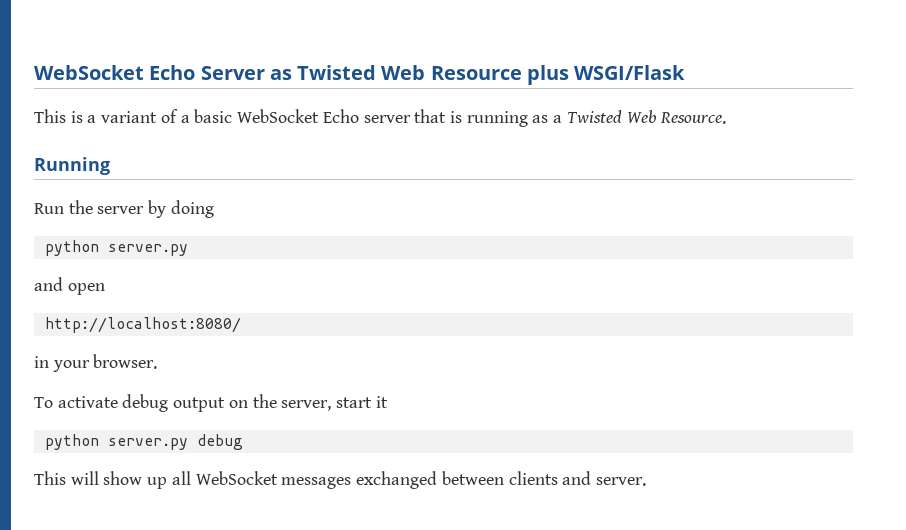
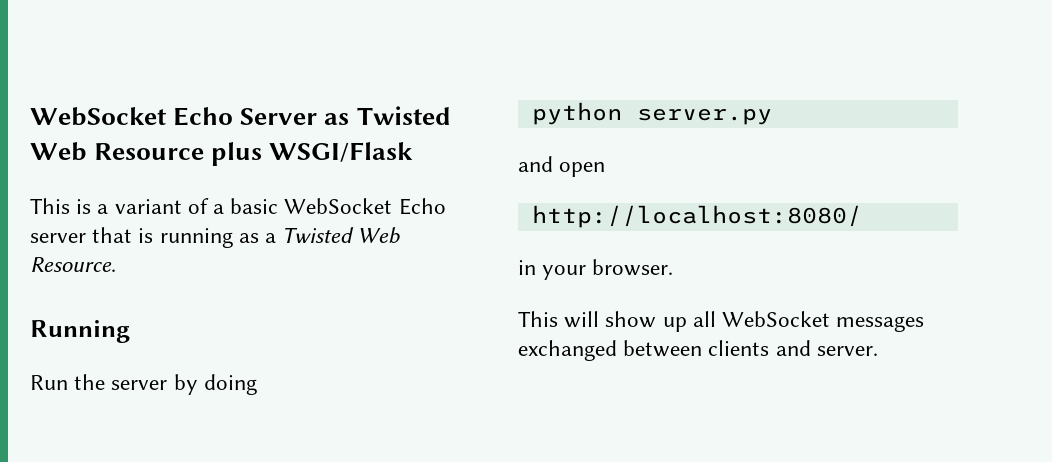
- To activate debug output on the server, start it
- python server.py debug

